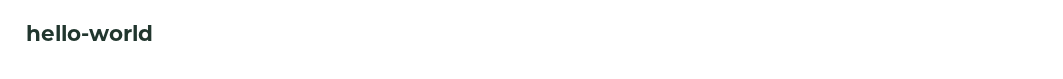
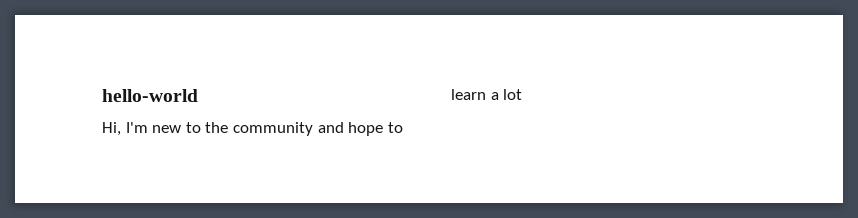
+ Hi, I'm new to the community and hope to learn a lot

